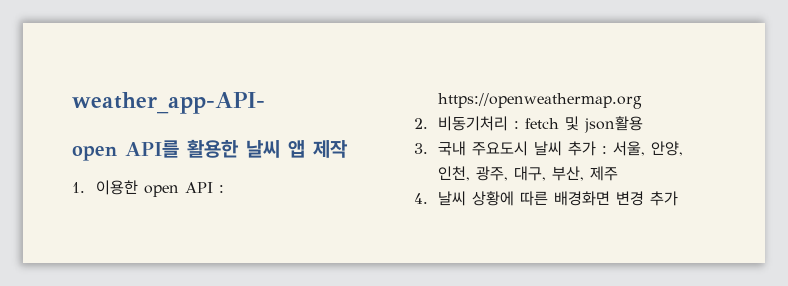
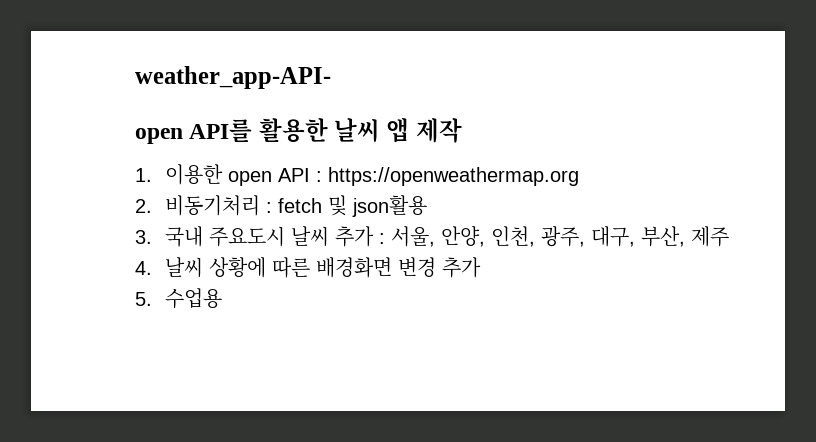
+ 5. 수업용

